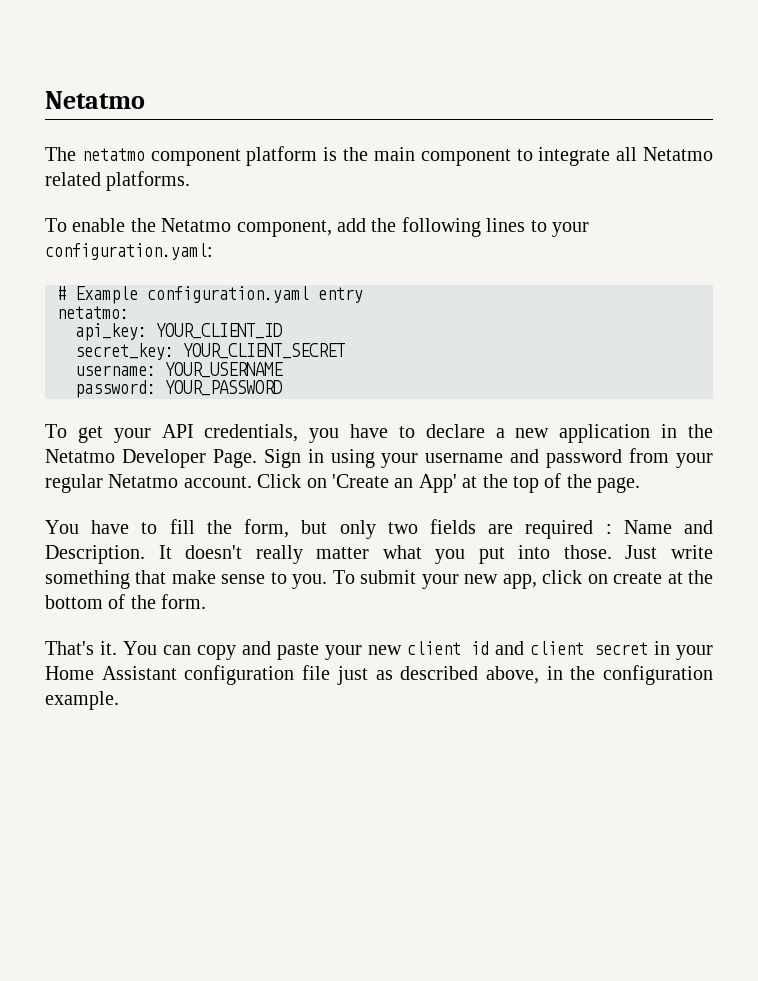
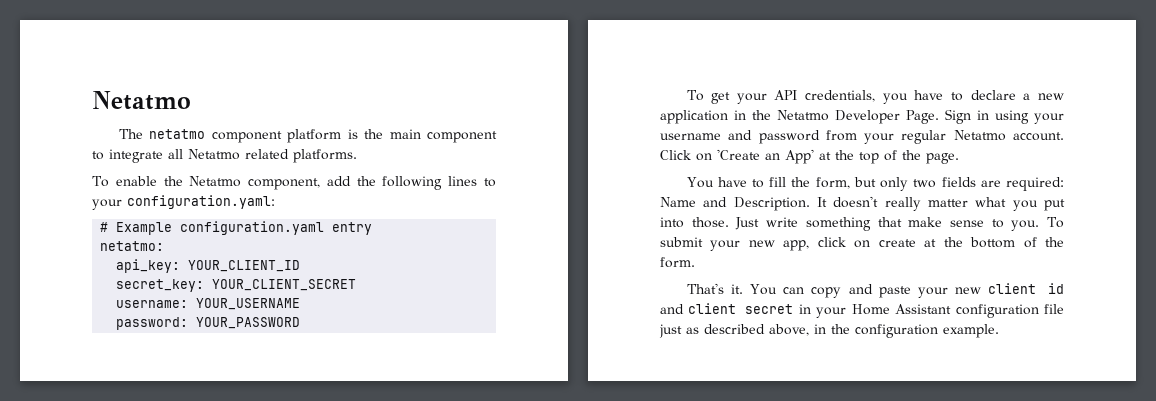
- You have to fill the form, but only two fields are required : Name and Description.
+ You have to fill the form, but only two fields are required: Name and Description.

